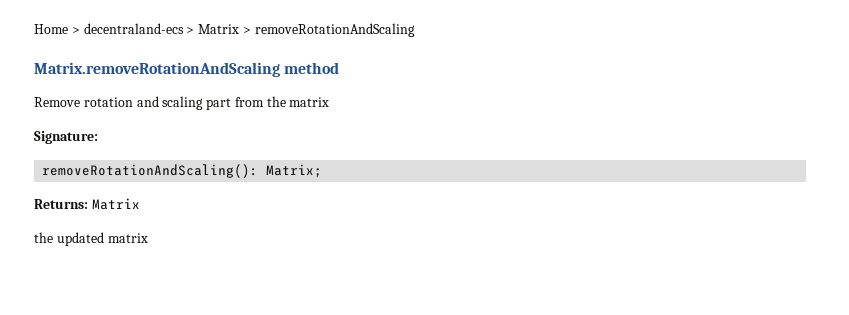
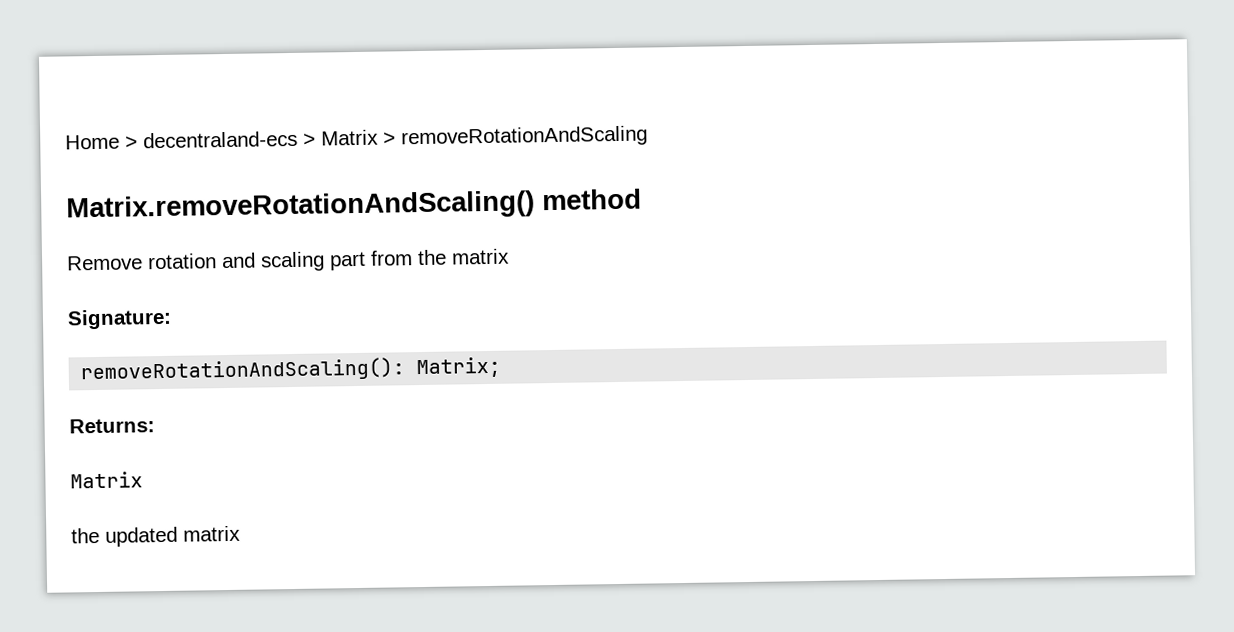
- Matrix.removeRotationAndScaling method
+ Matrix.removeRotationAndScaling() method
- Returns: Matrix
+ Returns:
+ Matrix

